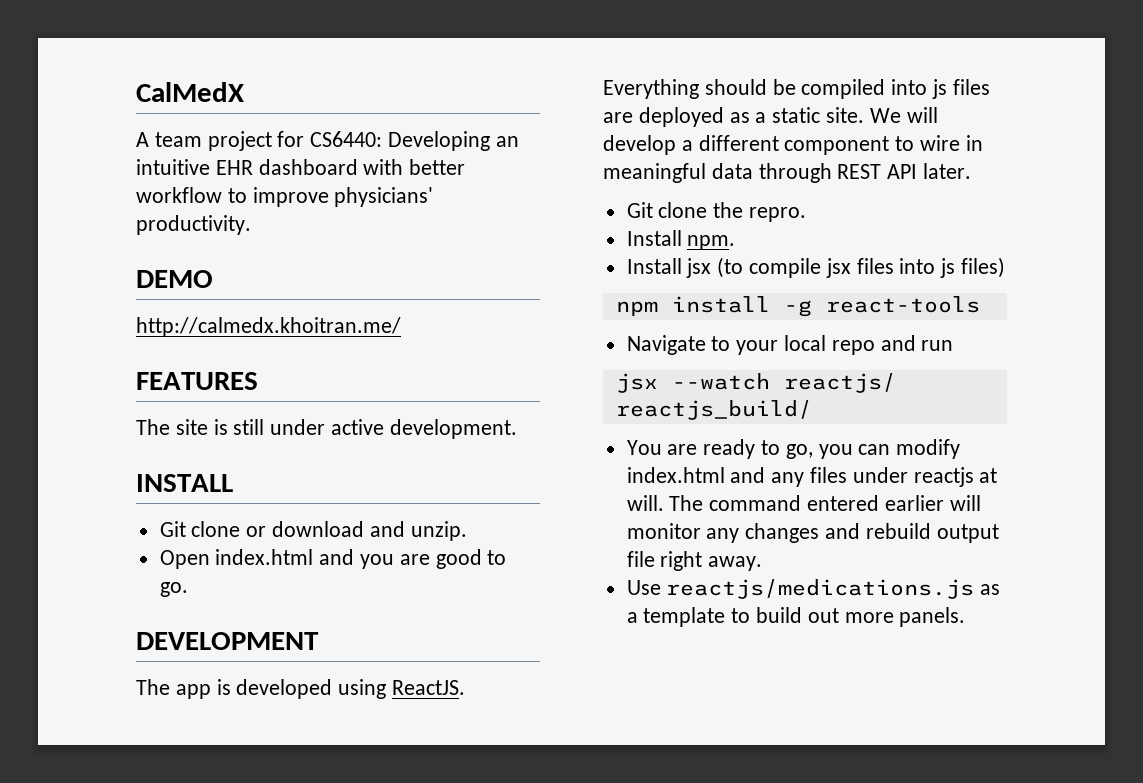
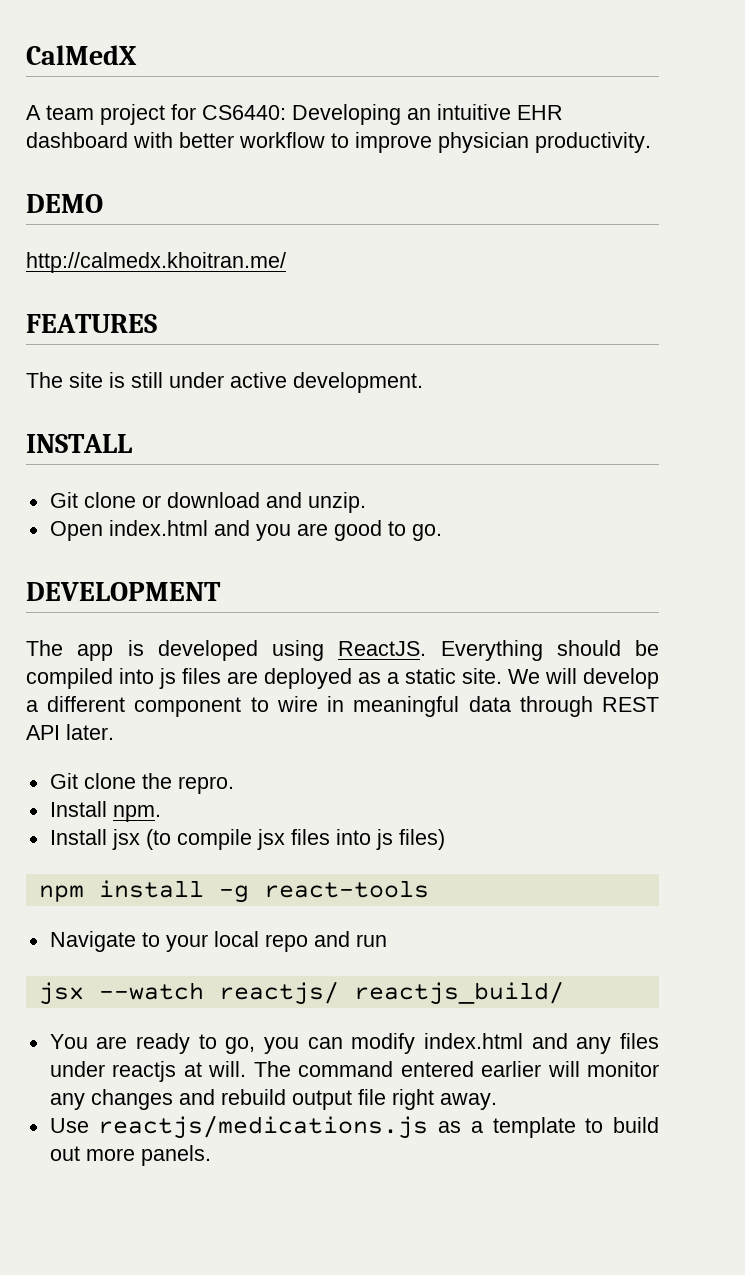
- A team project for CS6440: Developing an intuitive EHR dashboard with better workflow to improve physicians' productivity.
+ A team project for CS6440: Developing an intuitive EHR dashboard with better workflow to improve physician productivity.

